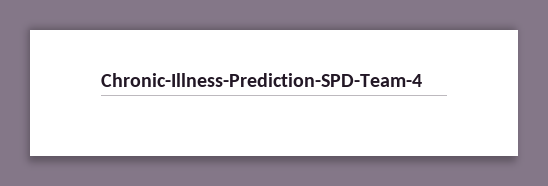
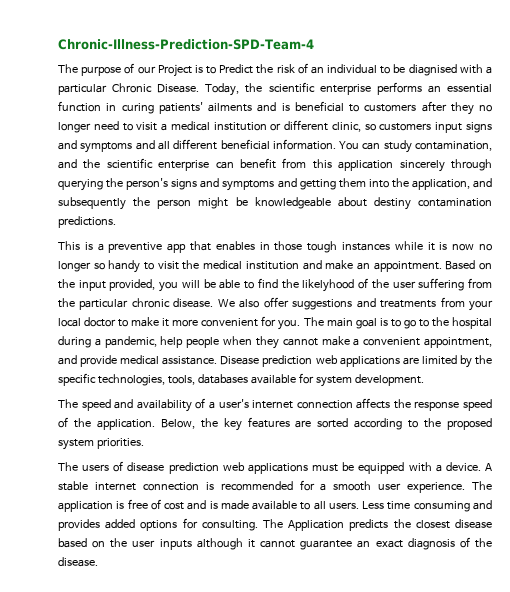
+ The purpose of our Project is to Predict the risk of an individual to be diagnised with a particular Chronic Disease. Today, the scientific enterprise performs an essential function in curing patients' ailments and is beneficial to customers after they no longer need to visit a medical institution or different clinic, so customers input signs and symptoms and all different beneficial information. You can study contamination, and the scientific enterprise can benefit from this application sincerely through querying the person's signs and symptoms and getting them into the application, and subsequently the person might be knowledgeable about destiny contamination predictions.
+ This is a preventive app that enables in those tough instances while it is now no longer so handy to visit the medical institution and make an appointment. Based on the input provided, you will be able to find the likelyhood of the user suffering from the particular chronic disease. We also offer suggestions and treatments from your local doctor to make it more convenient for you. The main goal is to go to the hospital during a pandemic, help people when they cannot make a convenient appointment, and provide medical assistance. Disease prediction web applications are limited by the specific technologies, tools, databases available for system development.
+ The speed and availability of a user's internet connection affects the response speed of the application. Below, the key features are sorted according to the proposed system priorities.
+ The users of disease prediction web applications must be equipped with a device. A stable internet connection is recommended for a smooth user experience. The application is free of cost and is made available to all users. Less time consuming and provides added options for consulting. The Application predicts the closest disease based on the user inputs although it cannot guarantee an exact diagnosis of the disease.

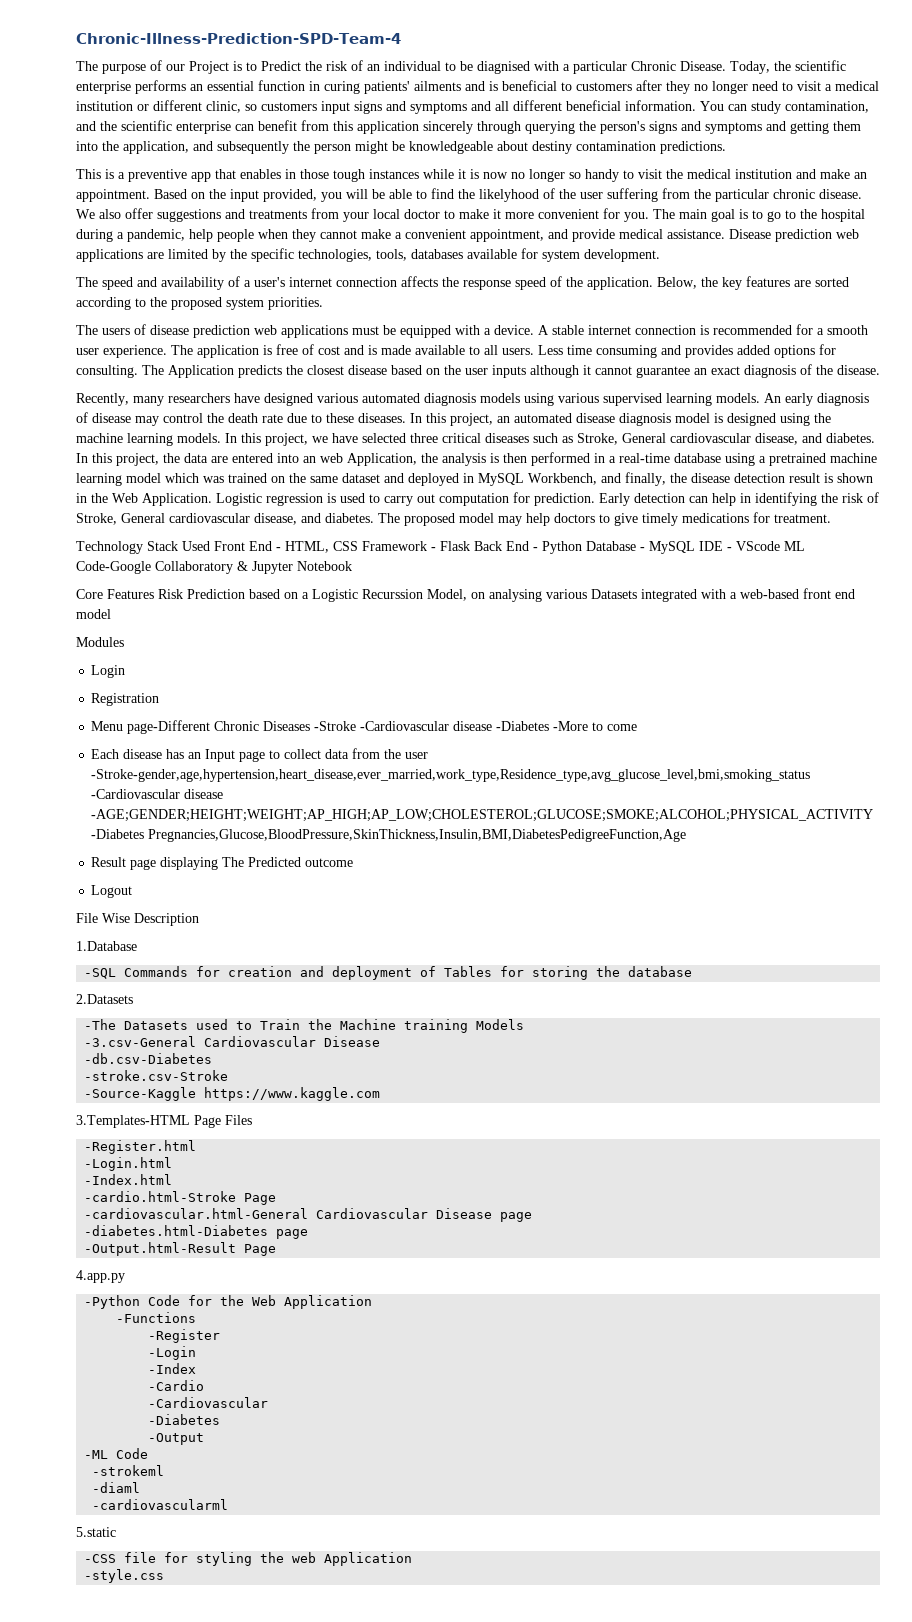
+ Recently, many researchers have designed various automated diagnosis models using various supervised learning models. An early diagnosis of disease may control the death rate due to these diseases. In this project, an automated disease diagnosis model is designed using the machine learning models. In this project, we have selected three critical diseases such as Stroke, General cardiovascular disease, and diabetes. In this project, the data are entered into an web Application, the analysis is then performed in a real-time database using a pretrained machine learning model which was trained on the same dataset and deployed in MySQL Workbench, and finally, the disease detection result is shown in the Web Application. Logistic regression is used to carry out computation for prediction. Early detection can help in identifying the risk of Stroke, General cardiovascular disease, and diabetes. The proposed model may help doctors to give timely medications for treatment.
+ Technology Stack Used Front End - HTML, CSS Framework - Flask Back End - Python Database - MySQL IDE - VScode ML Code-Google Collaboratory & Jupyter Notebook
+ Core Features Risk Prediction based on a Logistic Recurssion Model, on analysing various Datasets integrated with a web-based front end model
+ Modules
+ Login
+ Registration
+ Menu page-Different Chronic Diseases -Stroke -Cardiovascular disease -Diabetes -More to come
+ Each disease has an Input page to collect data from the user -Stroke-gender,age,hypertension,heart_disease,ever_married,work_type,Residence_type,avg_glucose_level,bmi,smoking_status -Cardiovascular disease -AGE;GENDER;HEIGHT;WEIGHT;AP_HIGH;AP_LOW;CHOLESTEROL;GLUCOSE;SMOKE;ALCOHOL;PHYSICAL_ACTIVITY -Diabetes Pregnancies,Glucose,BloodPressure,SkinThickness,Insulin,BMI,DiabetesPedigreeFunction,Age
+ Result page displaying The Predicted outcome
+ Logout
+ File Wise Description
+ 1.Database
+ -SQL Commands for creation and deployment of Tables for storing the database
+ 2.Datasets
+ -The Datasets used to Train the Machine training Models
+ -3.csv-General Cardiovascular Disease
+ -db.csv-Diabetes
+ -stroke.csv-Stroke
+ -Source-Kaggle https://www.kaggle.com
+ 3.Templates-HTML Page Files
+ -Register.html
+ -Login.html
+ -Index.html
+ -cardio.html-Stroke Page
+ -cardiovascular.html-General Cardiovascular Disease page
+ -diabetes.html-Diabetes page
+ -Output.html-Result Page
+ 4.app.py
+ -Python Code for the Web Application
+ -Functions
+ -Register
+ -Login
+ -Index
+ -Cardio
+ -Cardiovascular
+ -Diabetes
+ -Output
+ -ML Code
+ -strokeml
+ -diaml
+ -cardiovascularml
+ 5.static
+ -CSS file for styling the web Application
+ -style.css

